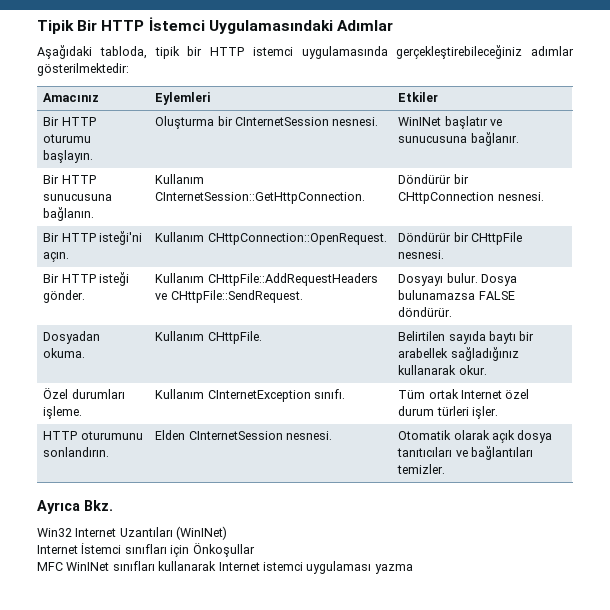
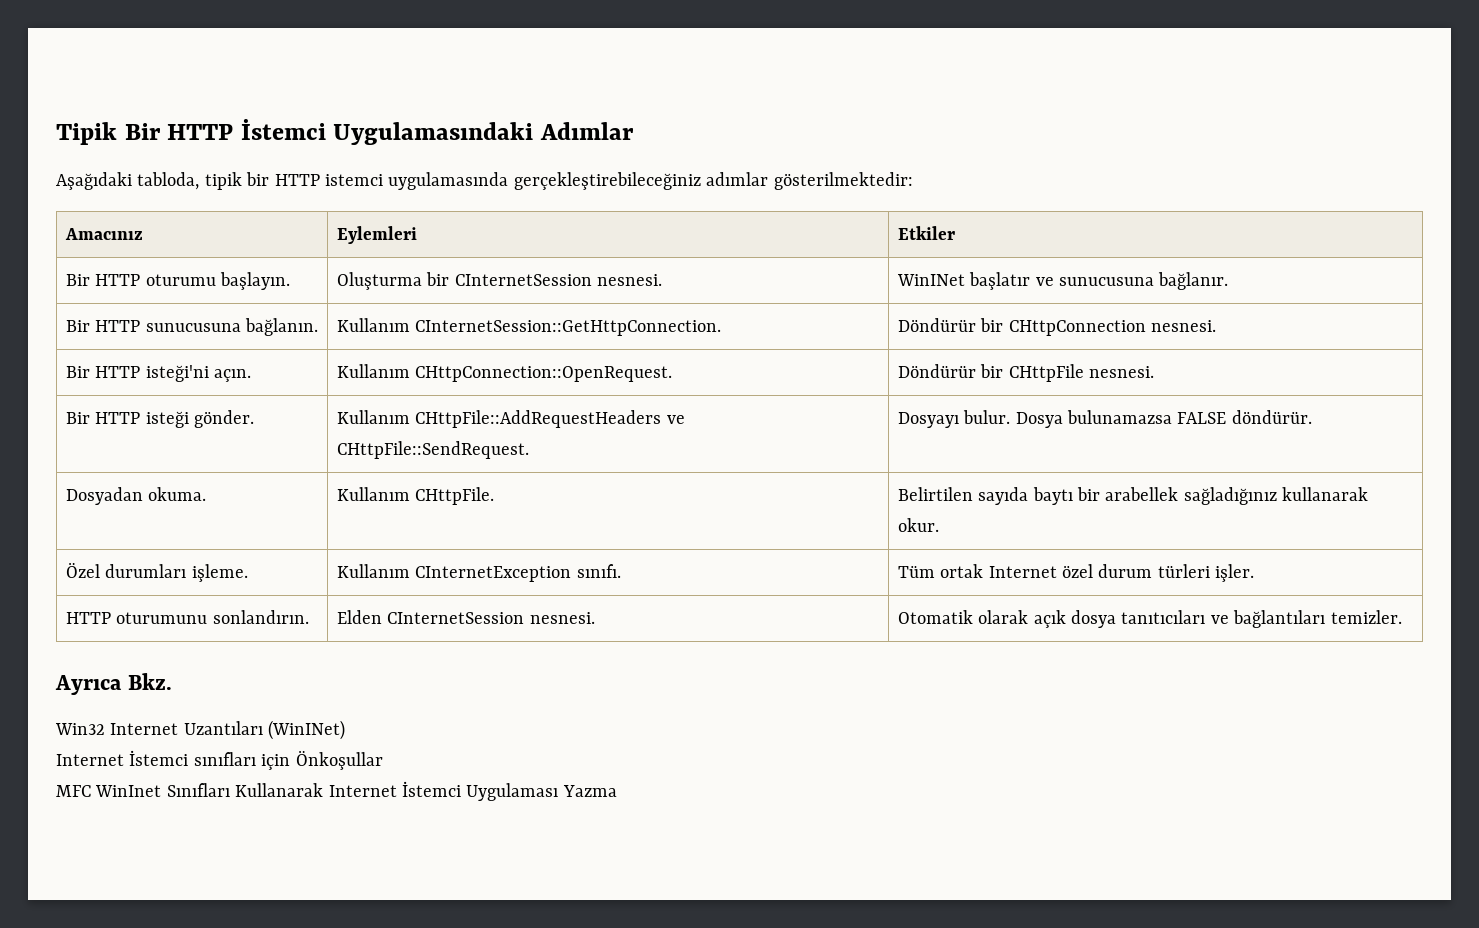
- MFC WinINet sınıfları kullanarak Internet istemci uygulaması yazma
+ MFC WinInet Sınıfları Kullanarak Internet İstemci Uygulaması Yazma

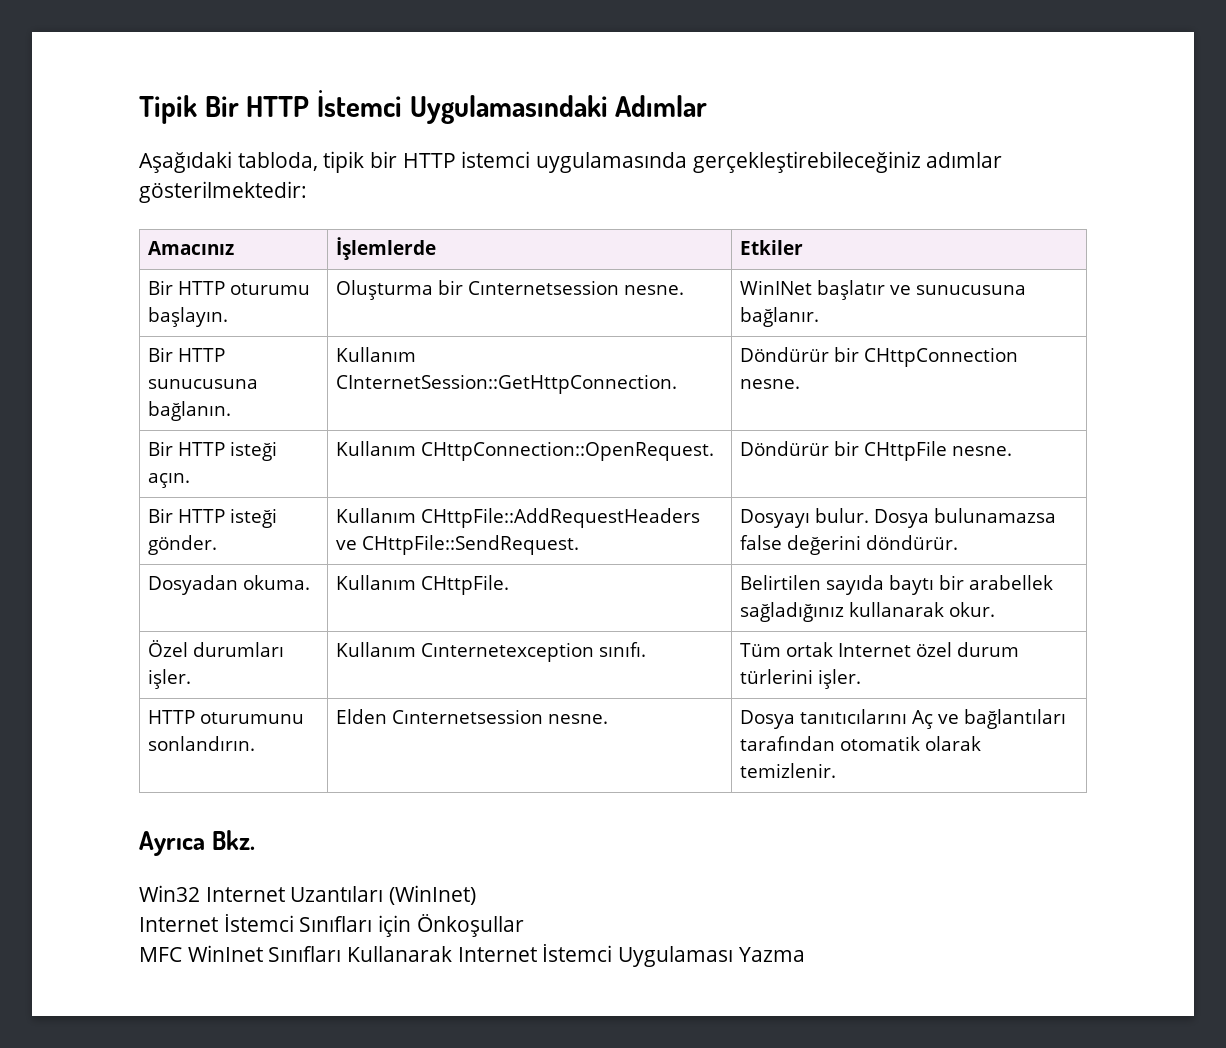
- Amacınız | Eylemleri | Etkiler
+ Amacınız | İşlemlerde | Etkiler
- Bir HTTP oturumu başlayın. | Oluşturma bir CInternetSession nesnesi. | WinINet başlatır ve sunucusuna bağlanır.
+ Bir HTTP oturumu başlayın. | Oluşturma bir Cınternetsession nesne. | WinINet başlatır ve sunucusuna bağlanır.
- Bir HTTP sunucusuna bağlanın. | Kullanım CInternetSession::GetHttpConnection. | Döndürür bir CHttpConnection nesnesi.
- Bir HTTP isteği'ni açın. | Kullanım CHttpConnection::OpenRequest. | Döndürür bir CHttpFile nesnesi.
+ Bir HTTP sunucusuna bağlanın. | Kullanım CInternetSession::GetHttpConnection. | Döndürür bir CHttpConnection nesne.
+ Bir HTTP isteği açın. | Kullanım CHttpConnection::OpenRequest. | Döndürür bir CHttpFile nesne.
- Bir HTTP isteği gönder. | Kullanım CHttpFile::AddRequestHeaders ve CHttpFile::SendRequest. | Dosyayı bulur. Dosya bulunamazsa FALSE döndürür.
+ Bir HTTP isteği gönder. | Kullanım CHttpFile::AddRequestHeaders ve CHttpFile::SendRequest. | Dosyayı bulur. Dosya bulunamazsa false değerini döndürür.
- Özel durumları işleme. | Kullanım CInternetException sınıfı. | Tüm ortak Internet özel durum türleri işler.
+ Özel durumları işler. | Kullanım Cınternetexception sınıfı. | Tüm ortak Internet özel durum türlerini işler.
- HTTP oturumunu sonlandırın. | Elden CInternetSession nesnesi. | Otomatik olarak açık dosya tanıtıcıları ve bağlantıları temizler.
+ HTTP oturumunu sonlandırın. | Elden Cınternetsession nesne. | Dosya tanıtıcılarını Aç ve bağlantıları tarafından otomatik olarak temizlenir.
- Win32 Internet Uzantıları (WinINet)
- Internet İstemci sınıfları için Önkoşullar
+ Win32 Internet Uzantıları (WinInet)
+ Internet İstemci Sınıfları için Önkoşullar

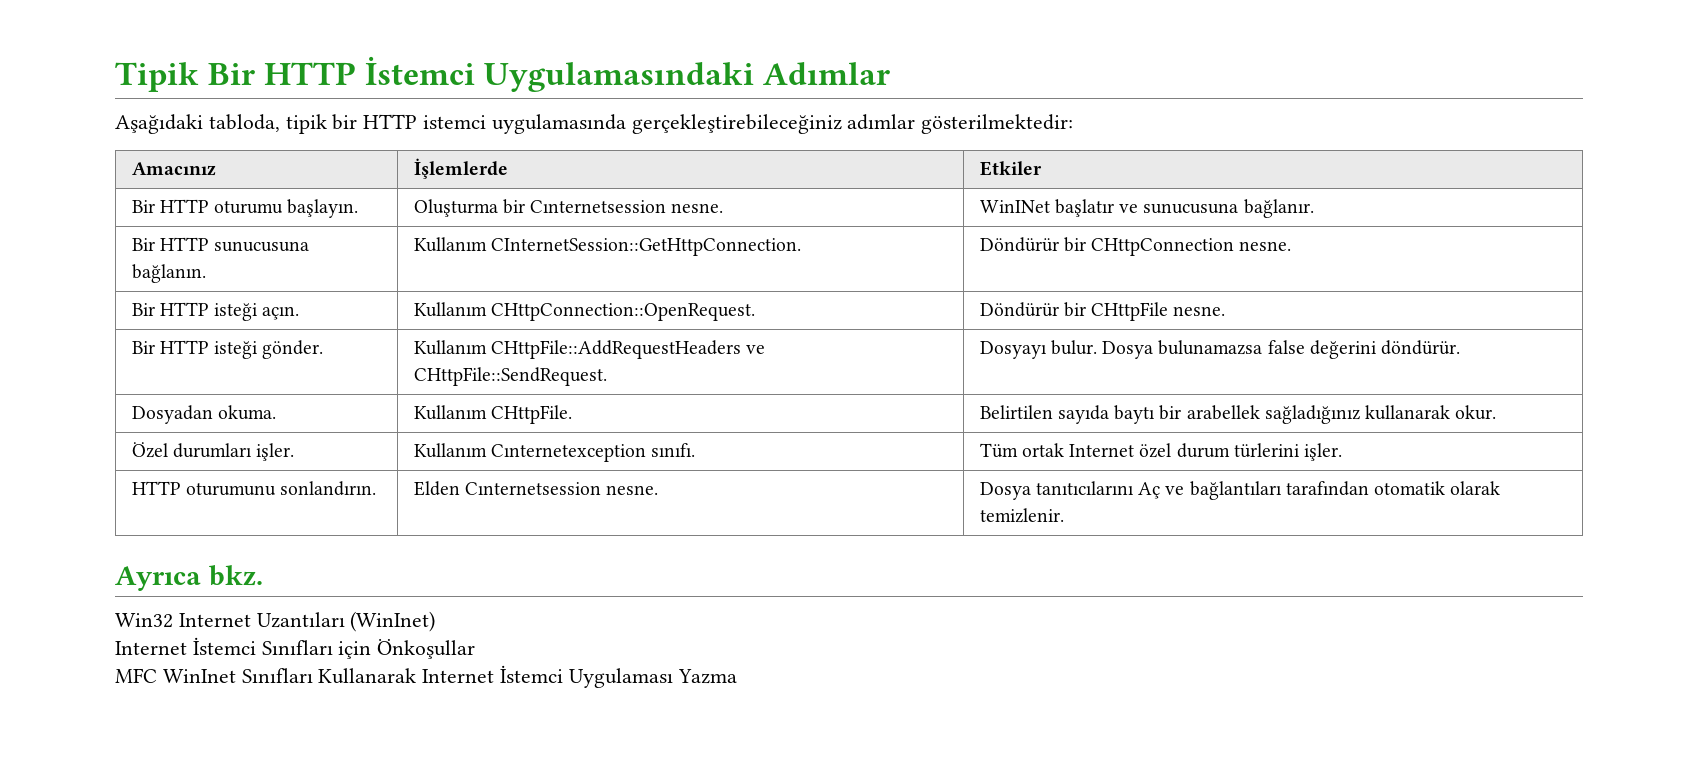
- Ayrıca Bkz.
+ Ayrıca bkz.

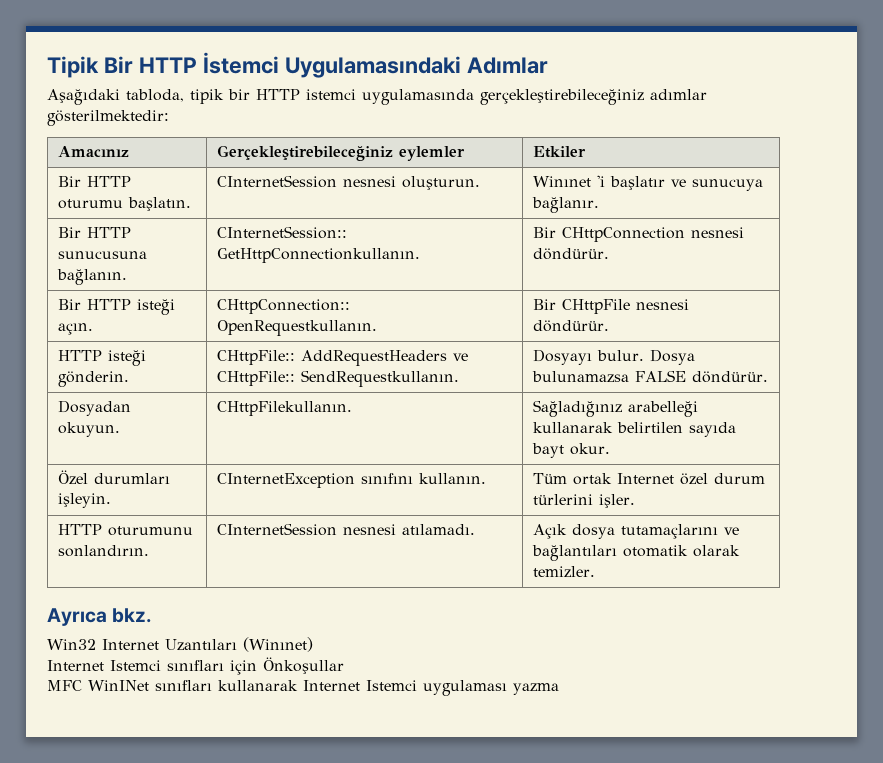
- Amacınız | İşlemlerde | Etkiler
+ Amacınız | Gerçekleştirebileceğiniz eylemler | Etkiler
- Bir HTTP oturumu başlayın. | Oluşturma bir Cınternetsession nesne. | WinINet başlatır ve sunucusuna bağlanır.
+ Bir HTTP oturumu başlatın. | CInternetSession nesnesi oluşturun. | Winınet 'i başlatır ve sunucuya bağlanır.
- Bir HTTP sunucusuna bağlanın. | Kullanım CInternetSession::GetHttpConnection. | Döndürür bir CHttpConnection nesne.
- Bir HTTP isteği açın. | Kullanım CHttpConnection::OpenRequest. | Döndürür bir CHttpFile nesne.
- Bir HTTP isteği gönder. | Kullanım CHttpFile::AddRequestHeaders ve CHttpFile::SendRequest. | Dosyayı bulur. Dosya bulunamazsa false değerini döndürür.
+ Bir HTTP sunucusuna bağlanın. | CInternetSession:: GetHttpConnectionkullanın. | Bir CHttpConnection nesnesi döndürür.
+ Bir HTTP isteği açın. | CHttpConnection:: OpenRequestkullanın. | Bir CHttpFile nesnesi döndürür.
+ HTTP isteği gönderin. | CHttpFile:: AddRequestHeaders ve CHttpFile:: SendRequestkullanın. | Dosyayı bulur. Dosya bulunamazsa FALSE döndürür.
- Dosyadan okuma. | Kullanım CHttpFile. | Belirtilen sayıda baytı bir arabellek sağladığınız kullanarak okur.
+ Dosyadan okuyun. | CHttpFilekullanın. | Sağladığınız arabelleği kullanarak belirtilen sayıda bayt okur.
- Özel durumları işler. | Kullanım Cınternetexception sınıfı. | Tüm ortak Internet özel durum türlerini işler.
+ Özel durumları işleyin. | CInternetException sınıfını kullanın. | Tüm ortak Internet özel durum türlerini işler.
- HTTP oturumunu sonlandırın. | Elden Cınternetsession nesne. | Dosya tanıtıcılarını Aç ve bağlantıları tarafından otomatik olarak temizlenir.
+ HTTP oturumunu sonlandırın. | CInternetSession nesnesi atılamadı. | Açık dosya tutamaçlarını ve bağlantıları otomatik olarak temizler.
- Win32 Internet Uzantıları (WinInet)
- Internet İstemci Sınıfları için Önkoşullar
+ Win32 Internet Uzantıları (Winınet)
+ Internet Istemci sınıfları için Önkoşullar
- MFC WinInet Sınıfları Kullanarak Internet İstemci Uygulaması Yazma
+ MFC WinINet sınıfları kullanarak Internet Istemci uygulaması yazma

